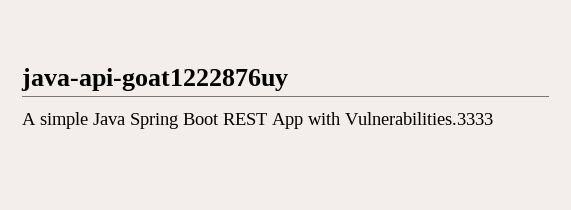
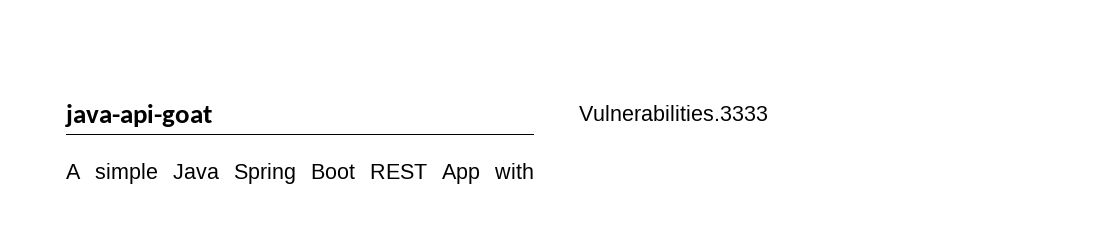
- java-api-goat1222876uy
+ java-api-goat

